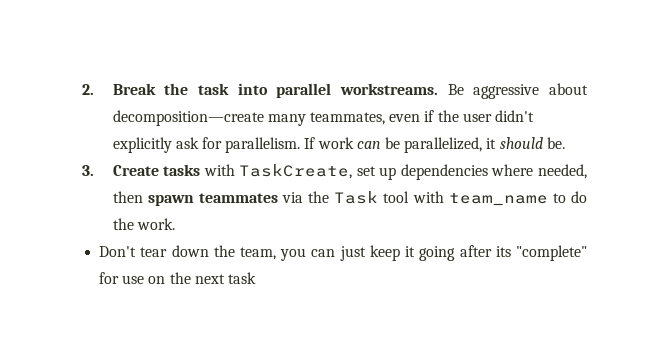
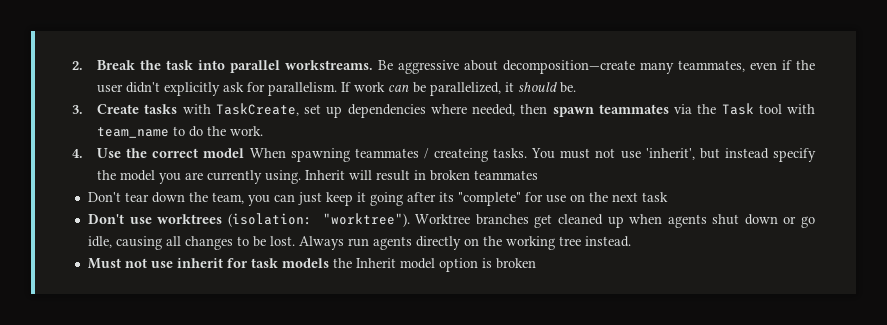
+ 4. Use the correct model When spawning teammates / createing tasks. You must not use 'inherit', but instead specify the model you are currently using. Inherit will result in broken teammates
+ Don't use worktrees (isolation: "worktree"). Worktree branches get cleaned up when agents shut down or go idle, causing all changes to be lost. Always run agents directly on the working tree instead.
+ Must not use inherit for task models the Inherit model option is broken

